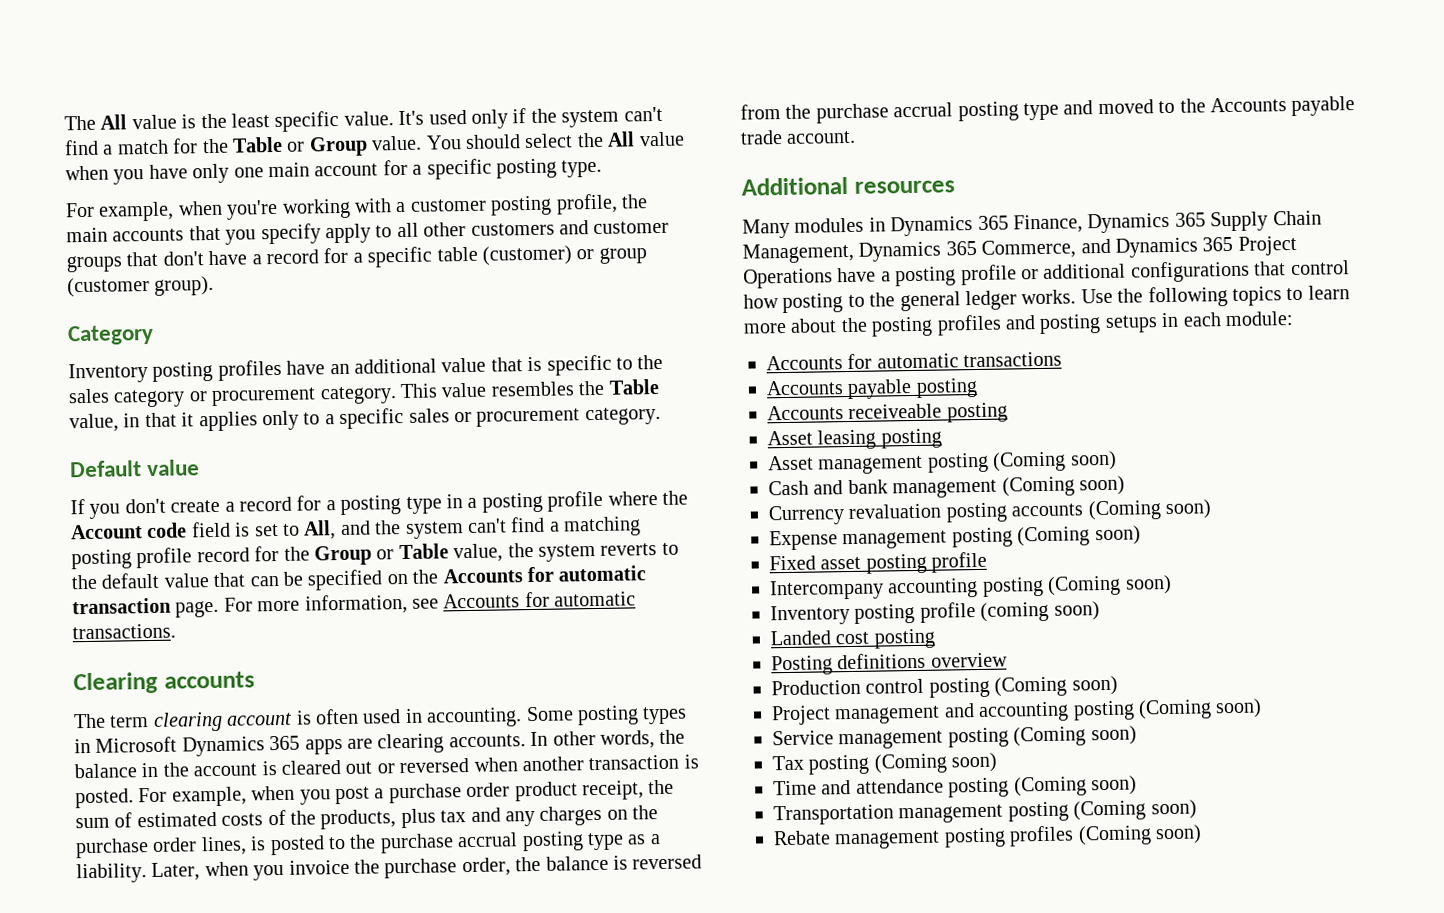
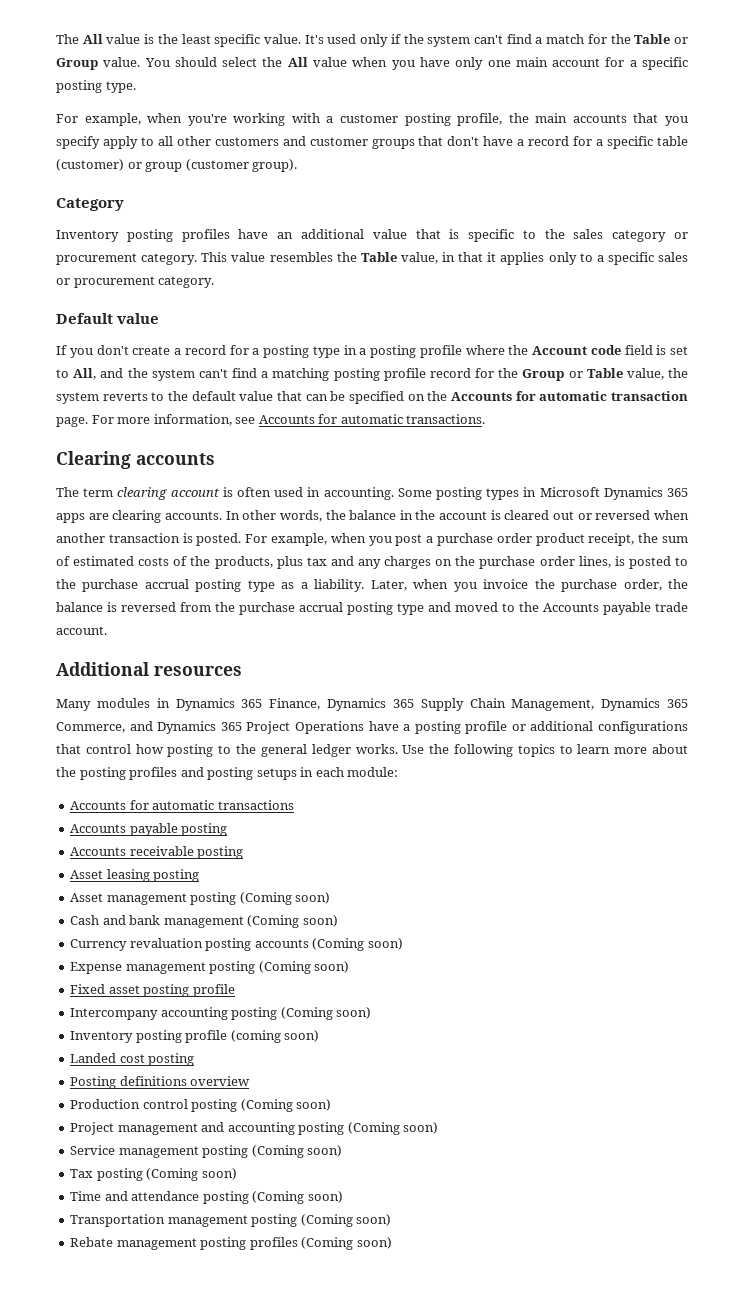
- Accounts receiveable posting
+ Accounts receivable posting

